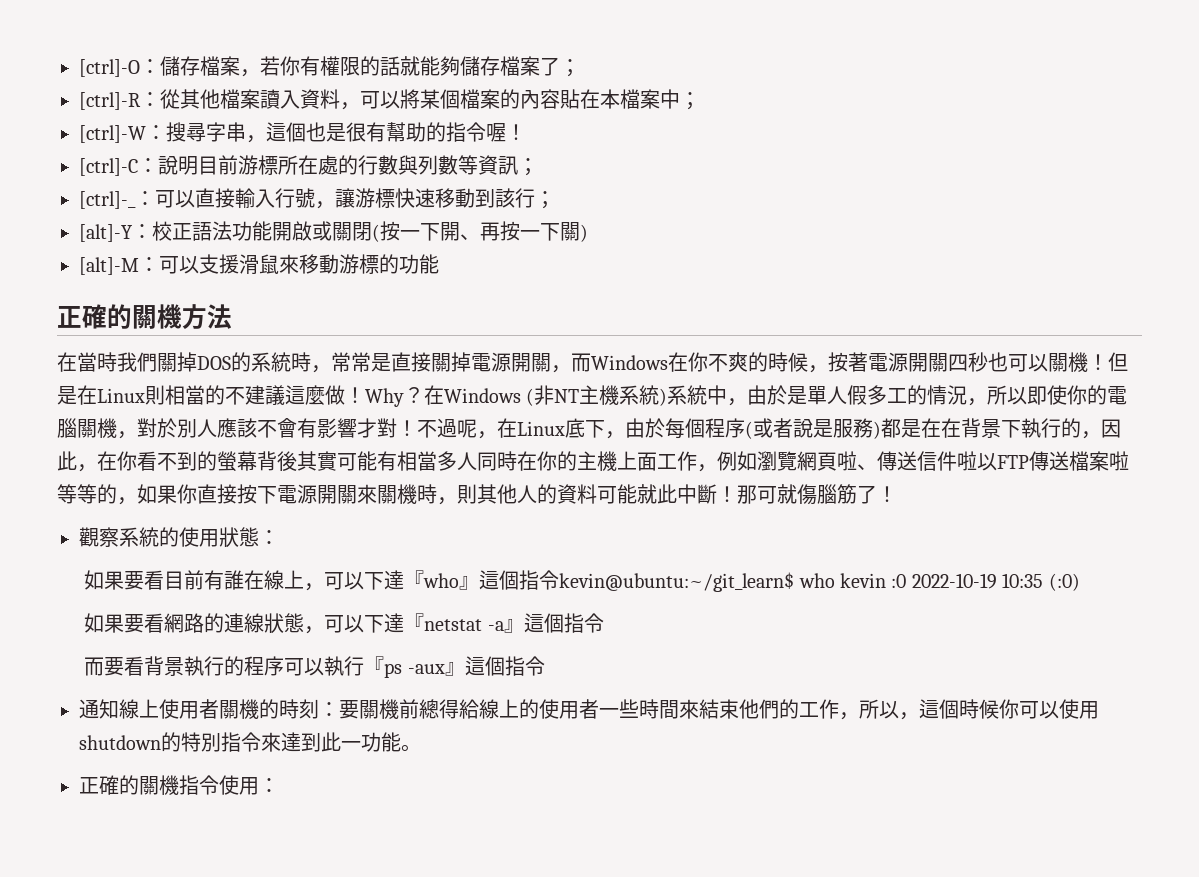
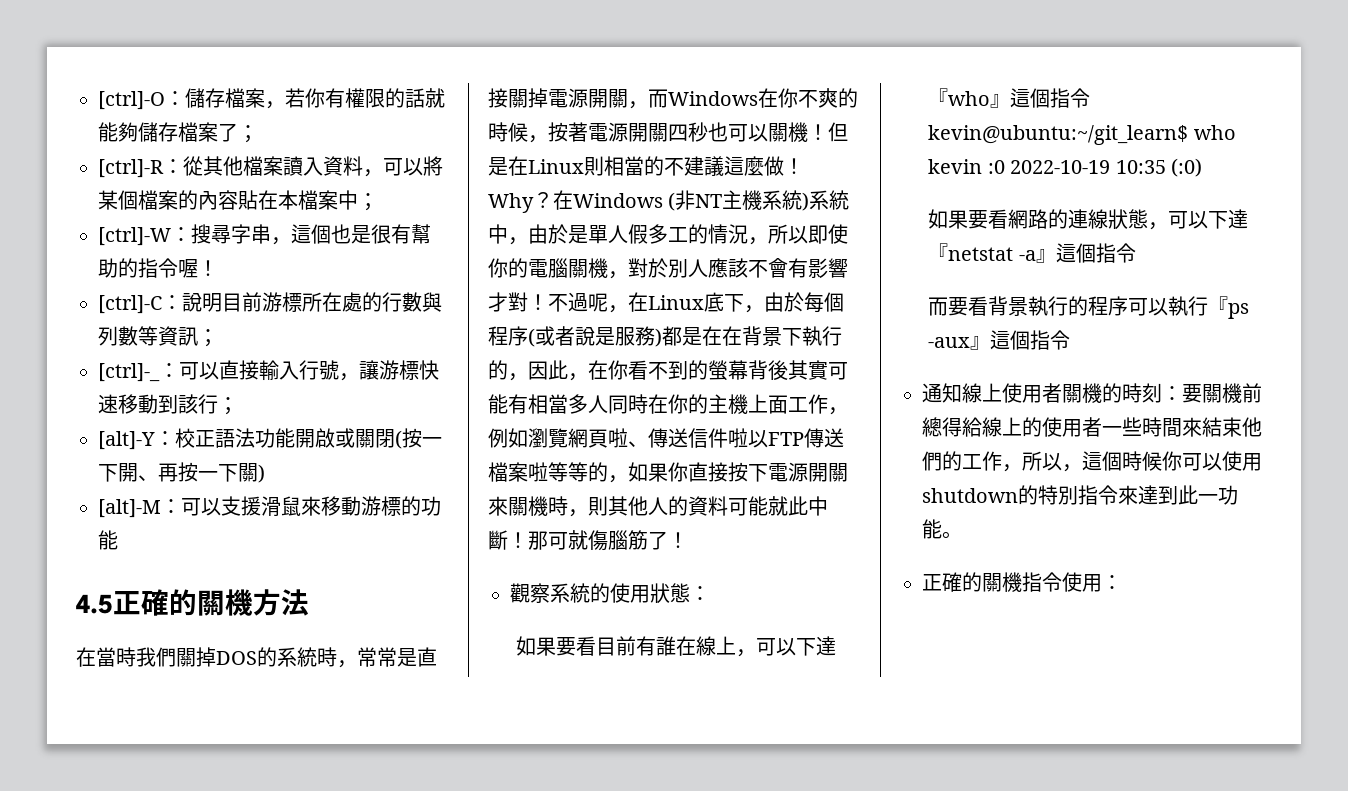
- 正確的關機方法
+ 4.5正確的關機方法

